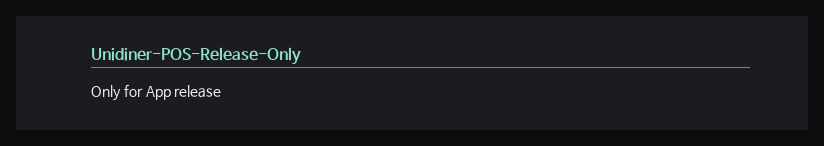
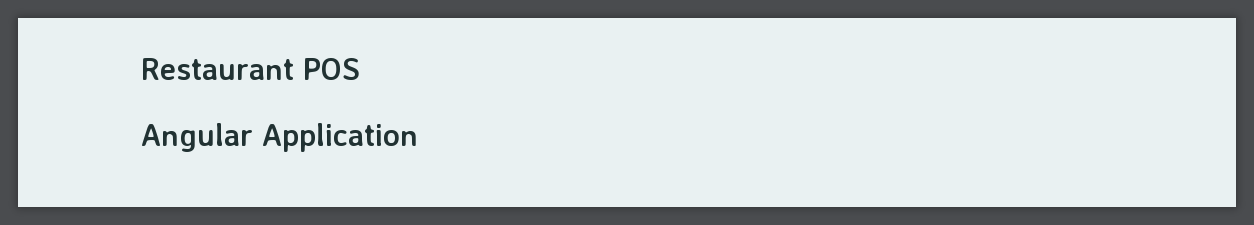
- Unidiner-POS-Release-Only
- Only for App release
+ Restaurant POS
+ Angular Application

